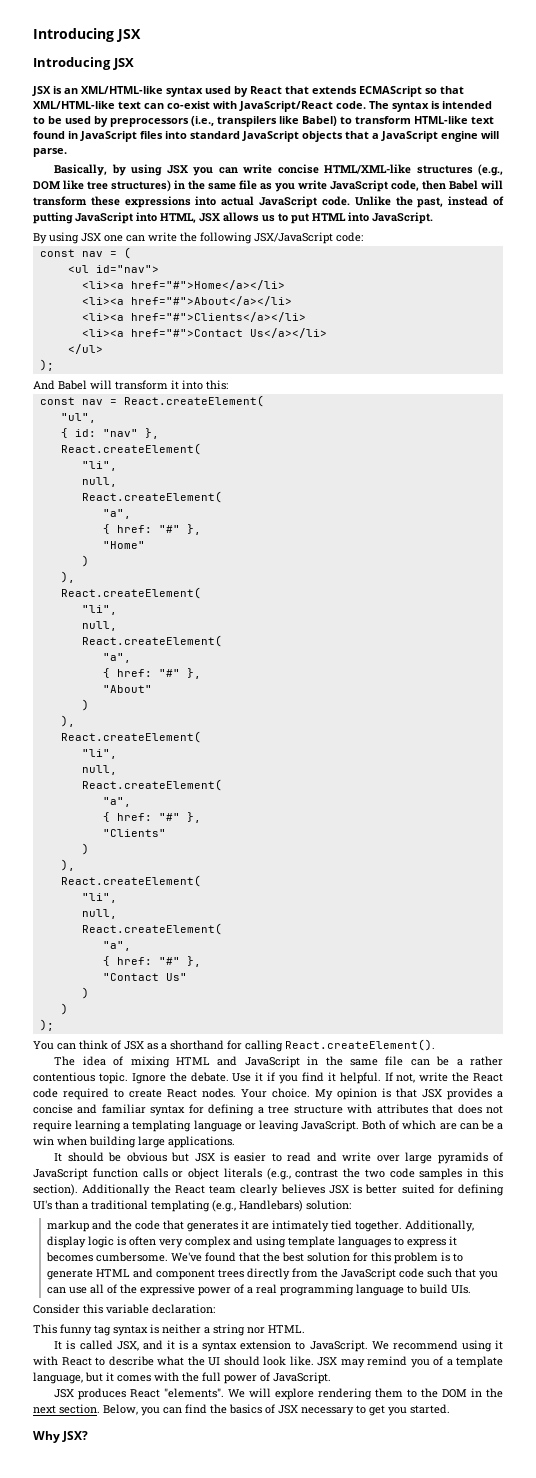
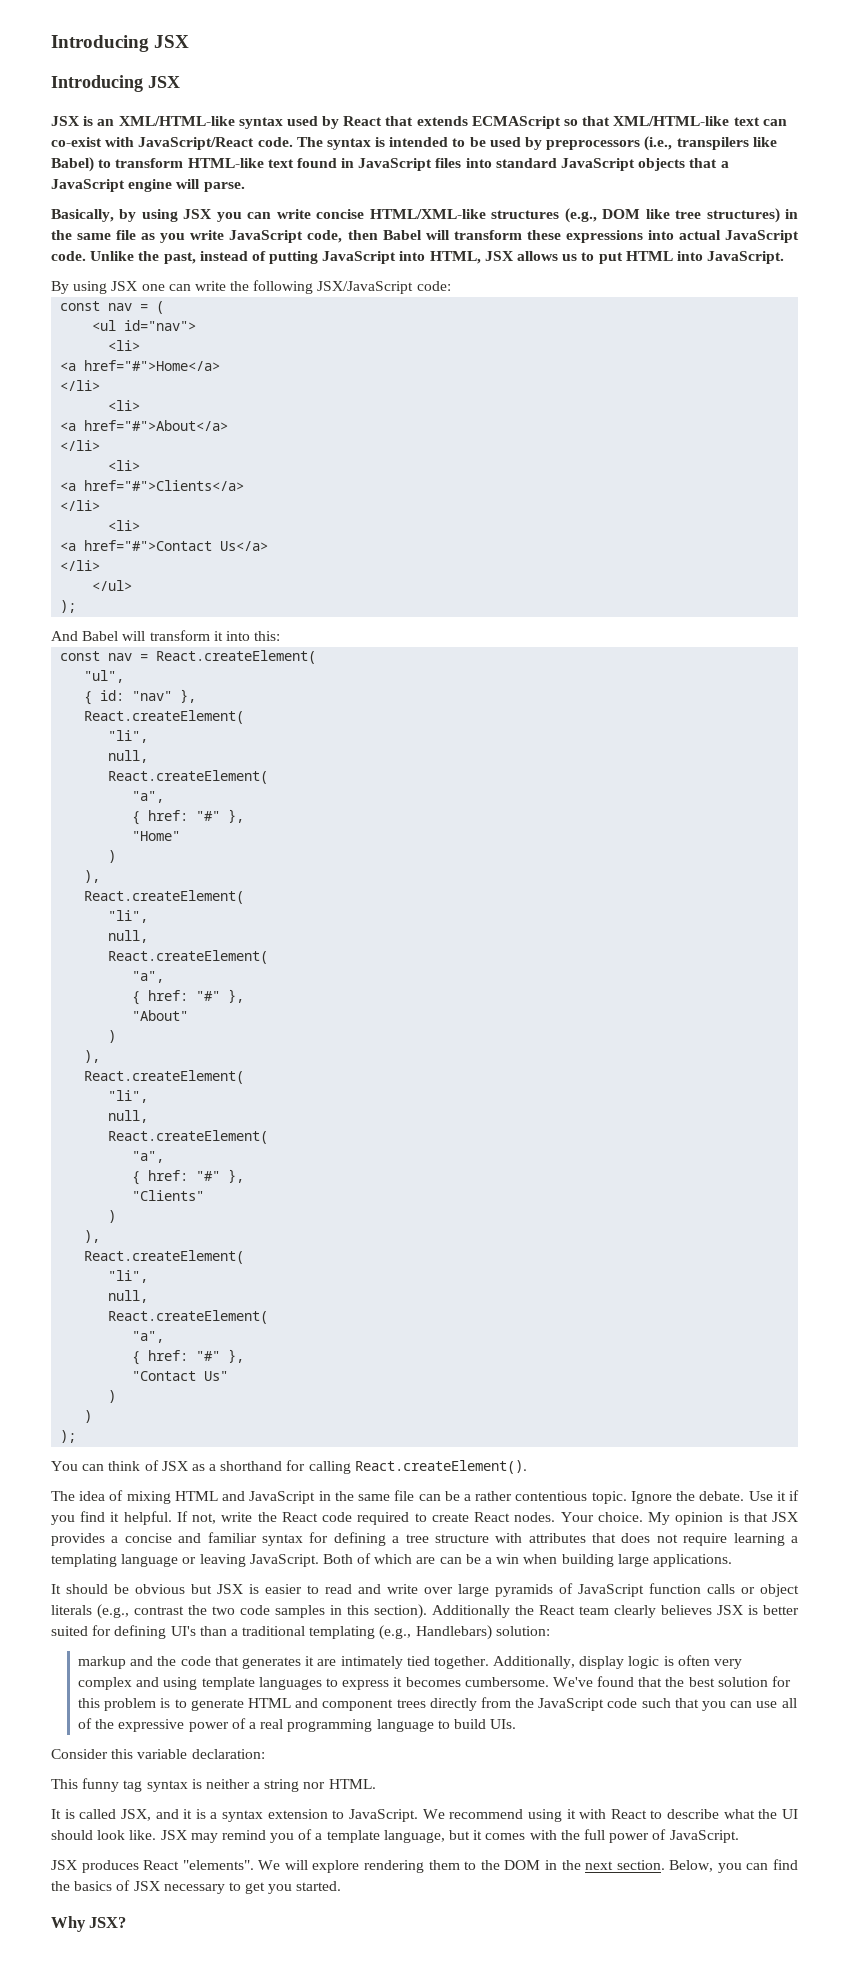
  <ul id="nav">
- <li><a href="#">Home</a></li>
- <li><a href="#">About</a></li>
- <li><a href="#">Clients</a></li>
- <li><a href="#">Contact Us</a></li>
+ <li>
+ <a href="#">Home</a>
+ </li>
+ <li>
+ <a href="#">About</a>
+ </li>
+ <li>
+ <a href="#">Clients</a>
+ </li>
+ <li>
+ <a href="#">Contact Us</a>
+ </li>

